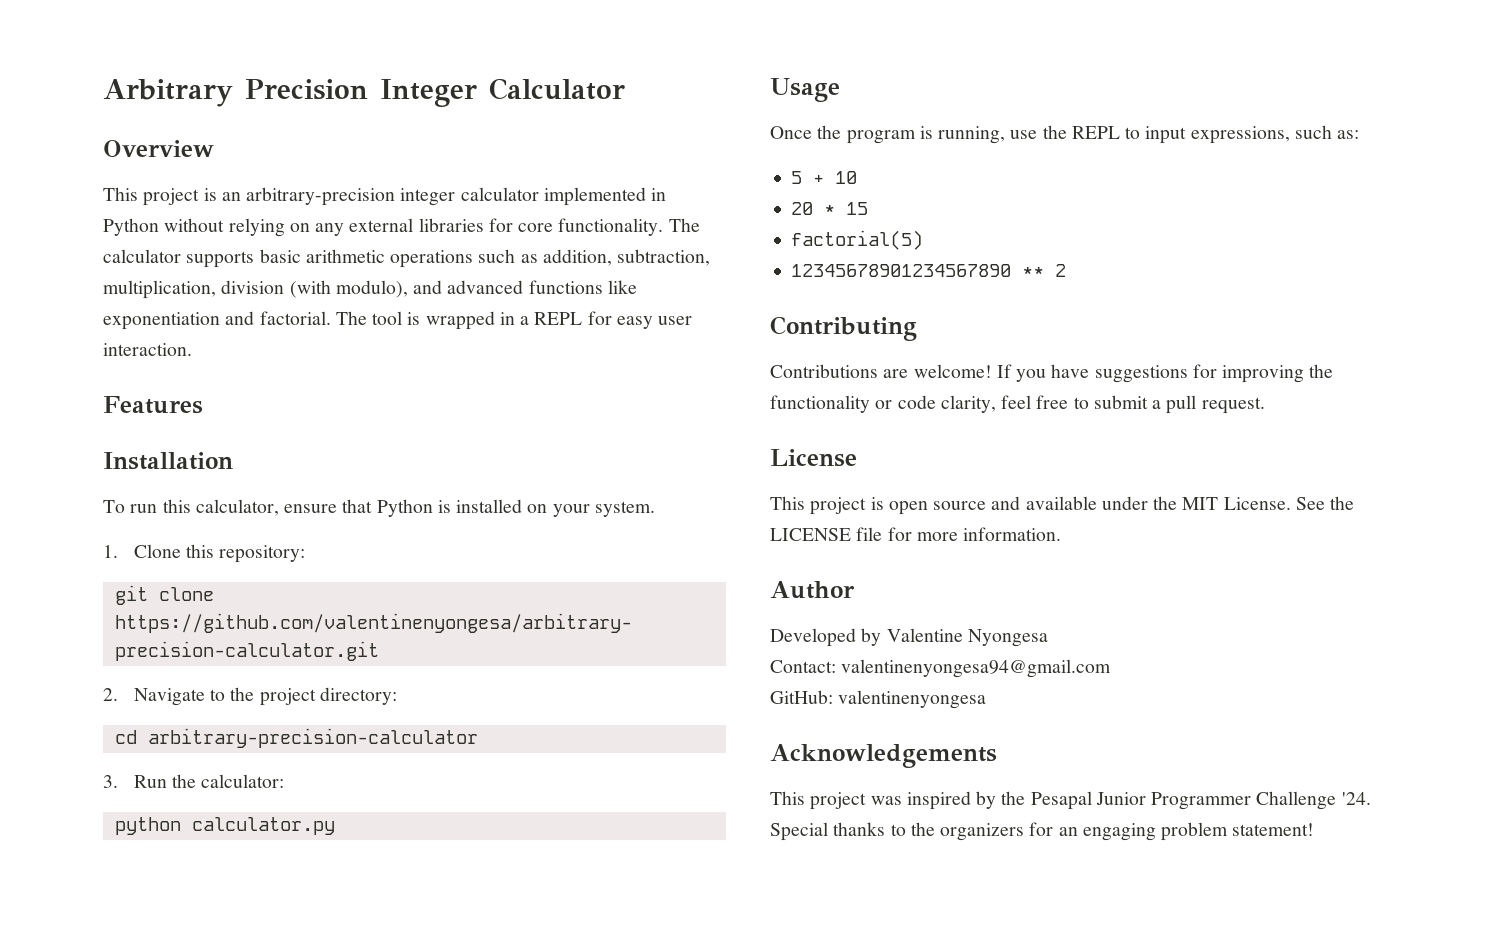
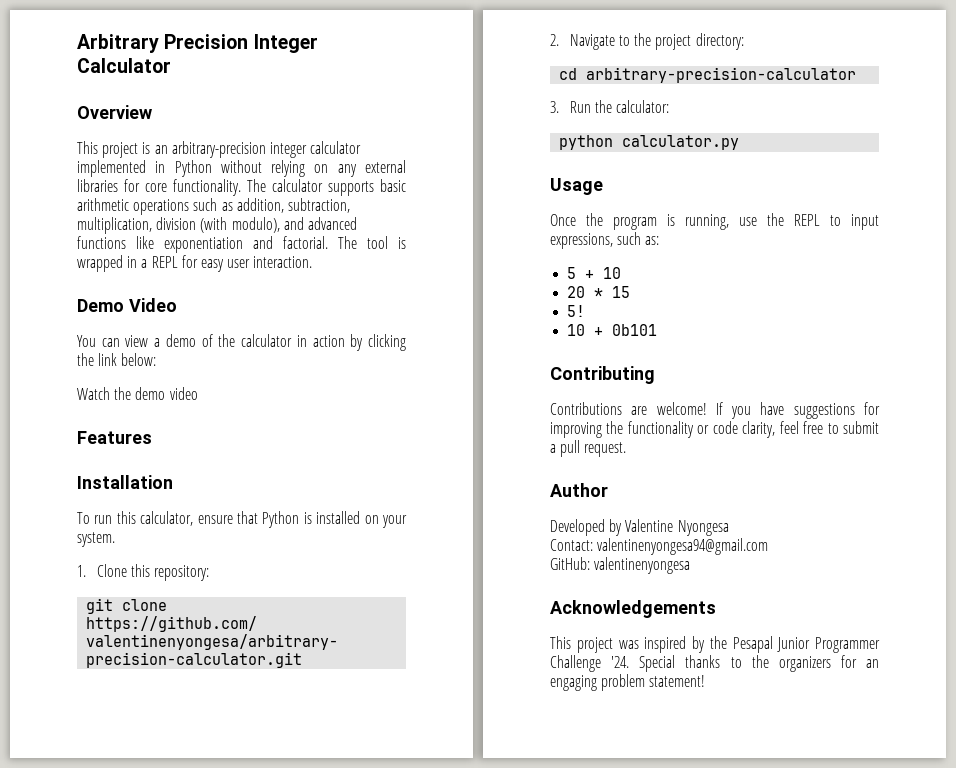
+ Demo Video
+ You can view a demo of the calculator in action by clicking the link below:
+ Watch the demo video
- factorial(5)
- 12345678901234567890 ** 2
+ 5!
+ 10 + 0b101
- License
- This project is open source and available under the MIT License. See the LICENSE file for more information.

